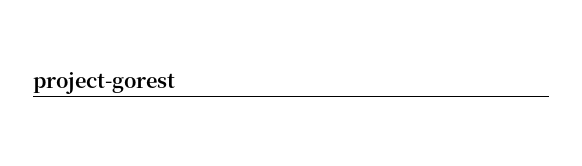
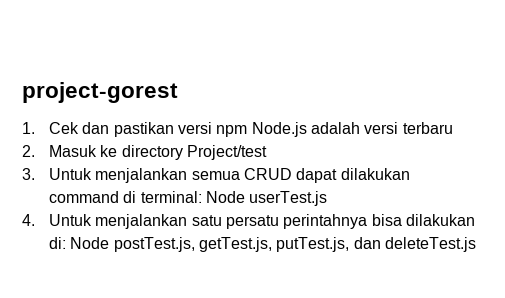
+ 1. Cek dan pastikan versi npm Node.js adalah versi terbaru
+ 2. Masuk ke directory Project/test
+ 3. Untuk menjalankan semua CRUD dapat dilakukan command di terminal: Node userTest.js
+ 4. Untuk menjalankan satu persatu perintahnya bisa dilakukan di: Node postTest.js, getTest.js, putTest.js, dan deleteTest.js

